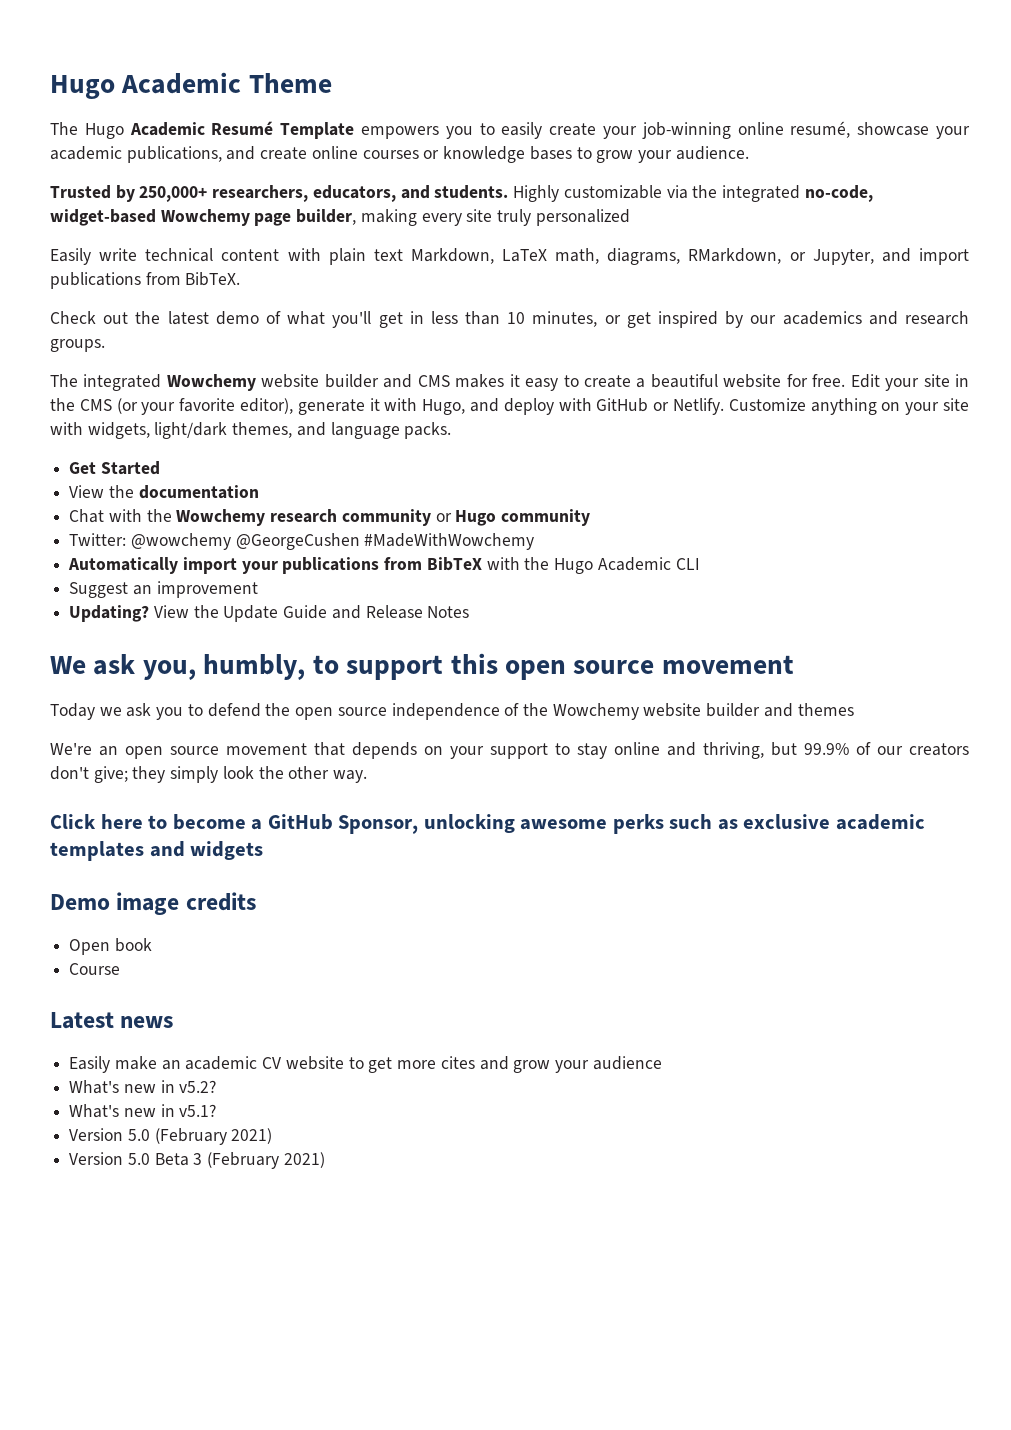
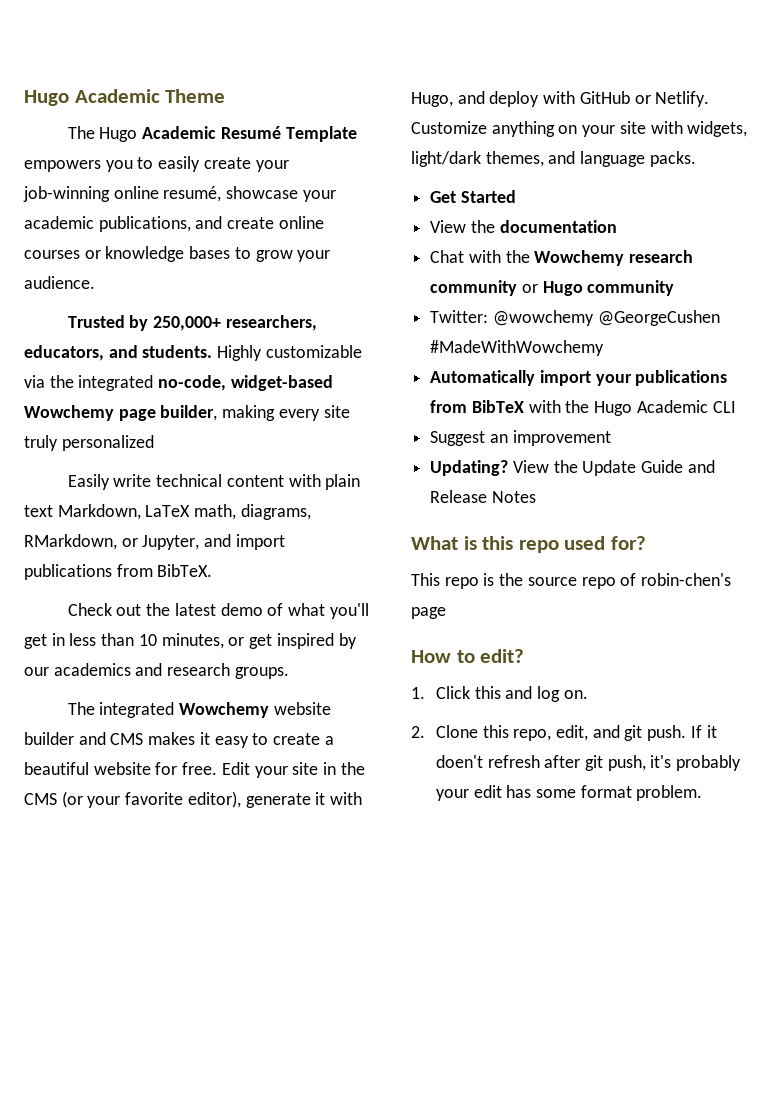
- We ask you, humbly, to support this open source movement
- Today we ask you to defend the open source independence of the Wowchemy website builder and themes
- We're an open source movement that depends on your support to stay online and thriving, but 99.9% of our creators don't give; they simply look the other way.
- Click here to become a GitHub Sponsor, unlocking awesome perks such as exclusive academic templates and widgets
- Demo image credits
- Open book
- Course
- Latest news
- Easily make an academic CV website to get more cites and grow your audience
- What's new in v5.2?
- What's new in v5.1?
- Version 5.0 (February 2021)
- Version 5.0 Beta 3 (February 2021)
+ What is this repo used for?
+ This repo is the source repo of robin-chen's page
+ How to edit?
+ 1. Click this and log on.
+ 2. Clone this repo, edit, and git push. If it doen't refresh after git push, it's probably your edit has some format problem.

